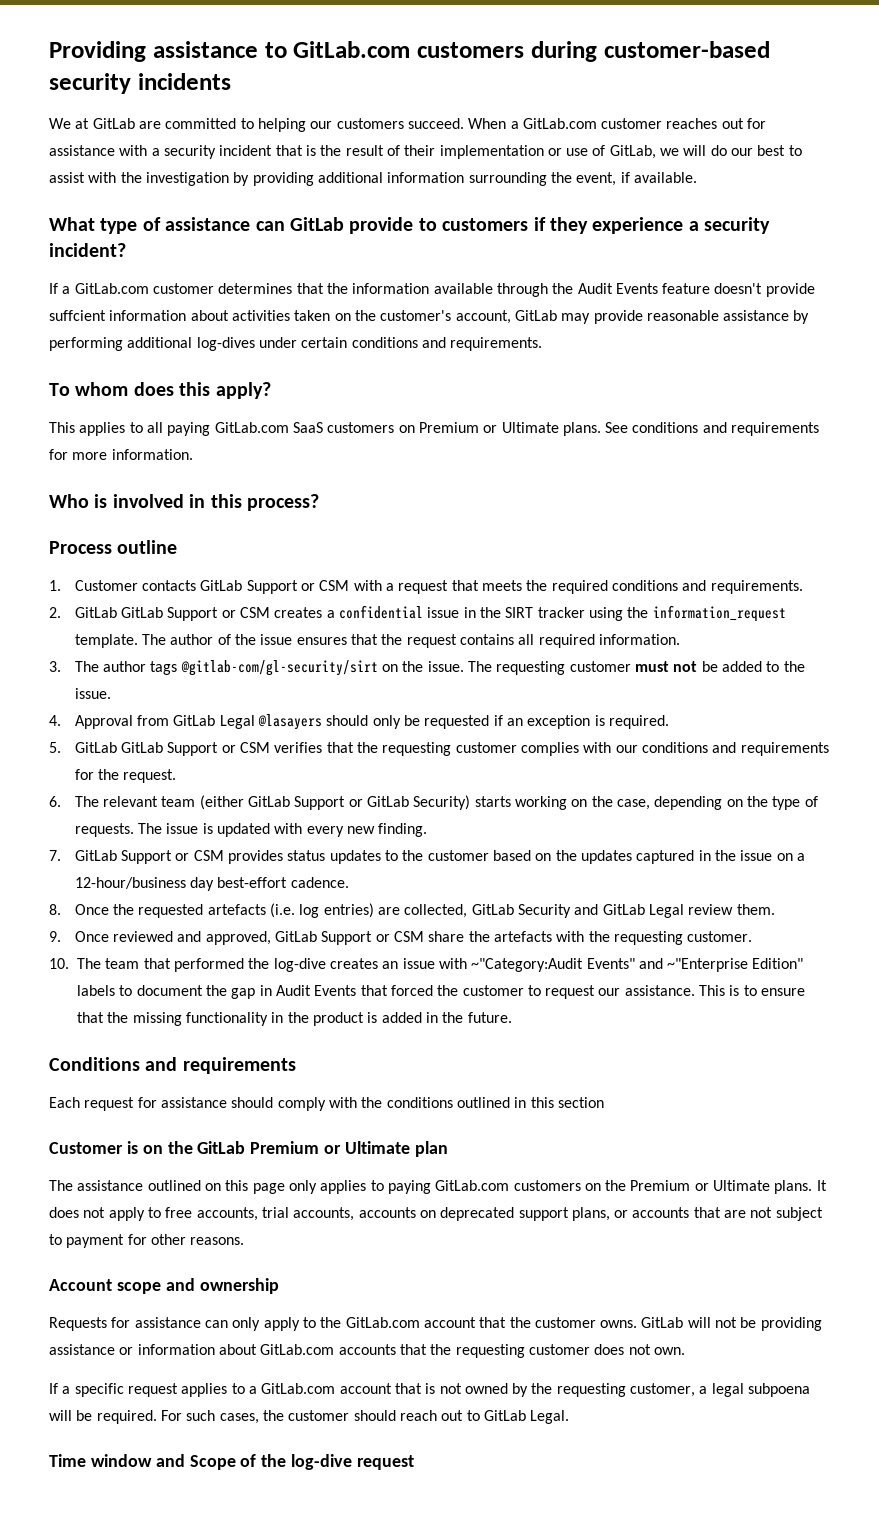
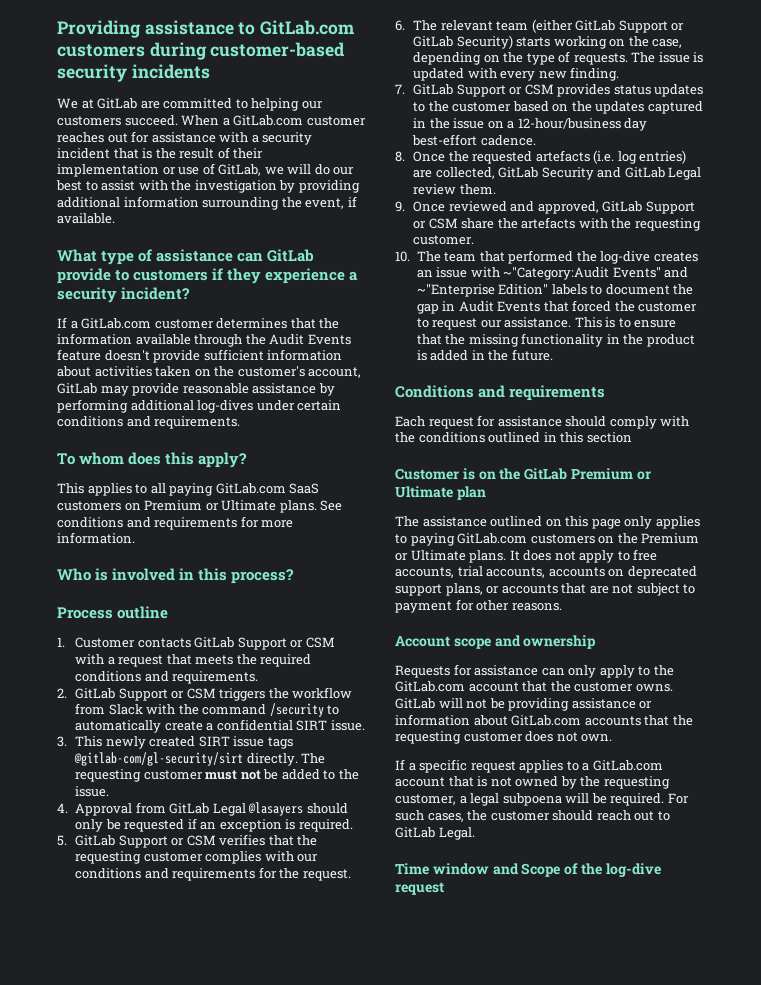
- If a GitLab.com customer determines that the information available through the Audit Events feature doesn't provide suffcient information about activities taken on the customer's account, GitLab may provide reasonable assistance by performing additional log-dives under certain conditions and requirements.
+ If a GitLab.com customer determines that the information available through the Audit Events feature doesn't provide sufficient information about activities taken on the customer's account, GitLab may provide reasonable assistance by performing additional log-dives under certain conditions and requirements.
- 2. GitLab GitLab Support or CSM creates a confidential issue in the SIRT tracker using the information_request template. The author of the issue ensures that the request contains all required information.
- 3. The author tags @gitlab-com/gl-security/sirt on the issue.
+ 2. GitLab Support or CSM triggers the workflow from Slack with the command /security to automatically create a confidential SIRT issue.
+ 3. This newly created SIRT issue tags @gitlab-com/gl-security/sirt directly.
- 5. GitLab GitLab Support or CSM verifies that the requesting customer complies with our conditions and requirements for the request.
+ 5. GitLab Support or CSM verifies that the requesting customer complies with our conditions and requirements for the request.

